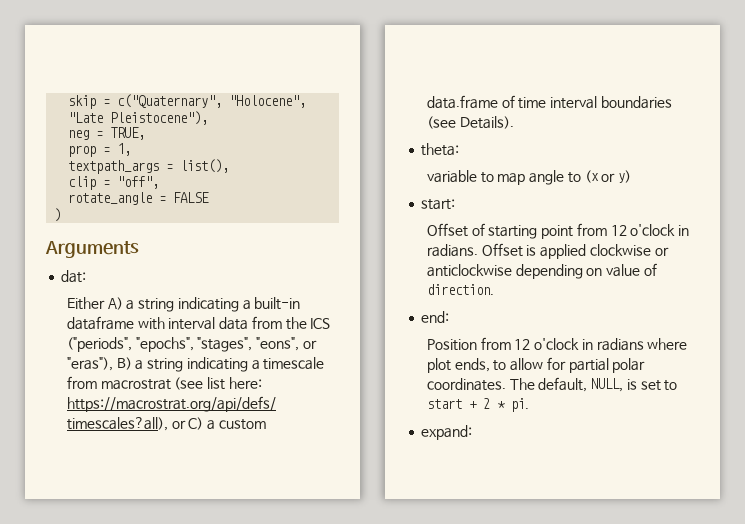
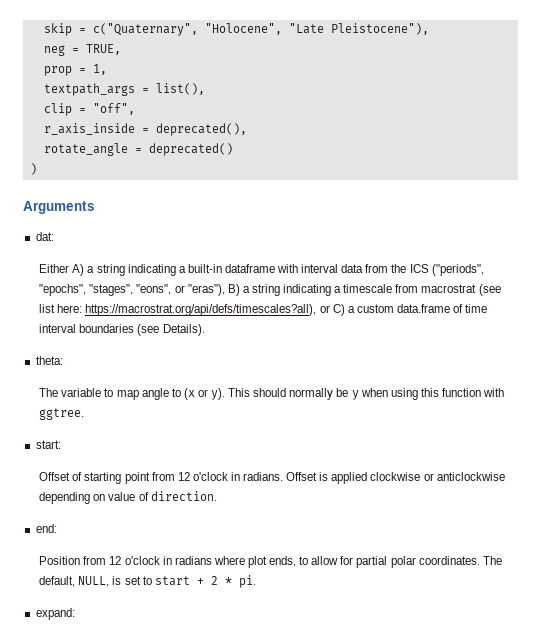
+ r_axis_inside = deprecated(),
- rotate_angle = FALSE
+ rotate_angle = deprecated()
- variable to map angle to (x or y)
+ The variable to map angle to (x or y). This should normally be y when using this function with ggtree.

